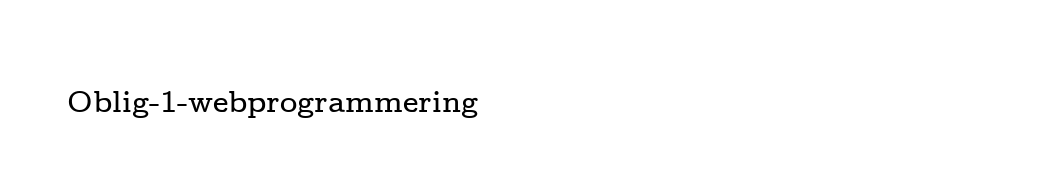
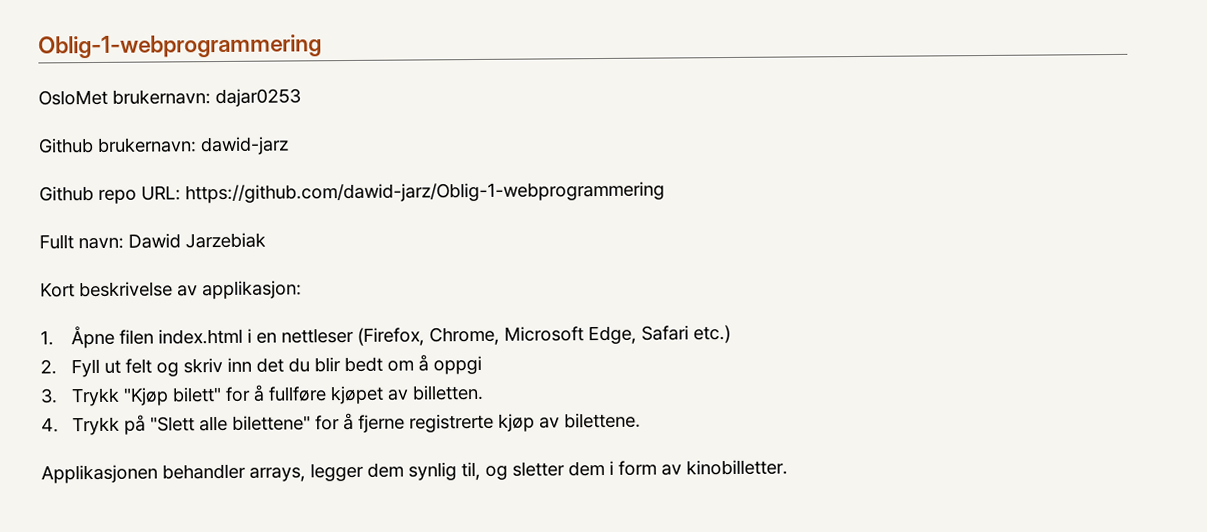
+ OsloMet brukernavn: dajar0253
+ Github brukernavn: dawid-jarz
+ Github repo URL: https://github.com/dawid-jarz/Oblig-1-webprogrammering
+ Fullt navn: Dawid Jarzebiak
+ Kort beskrivelse av applikasjon:
+ 1. Åpne filen index.html i en nettleser (Firefox, Chrome, Microsoft Edge, Safari etc.)
+ 2. Fyll ut felt og skriv inn det du blir bedt om å oppgi
+ 3. Trykk "Kjøp bilett" for å fullføre kjøpet av billetten.
+ 4. Trykk på "Slett alle bilettene" for å fjerne registrerte kjøp av bilettene.
+ Applikasjonen behandler arrays, legger dem synlig til, og sletter dem i form av kinobilletter.

